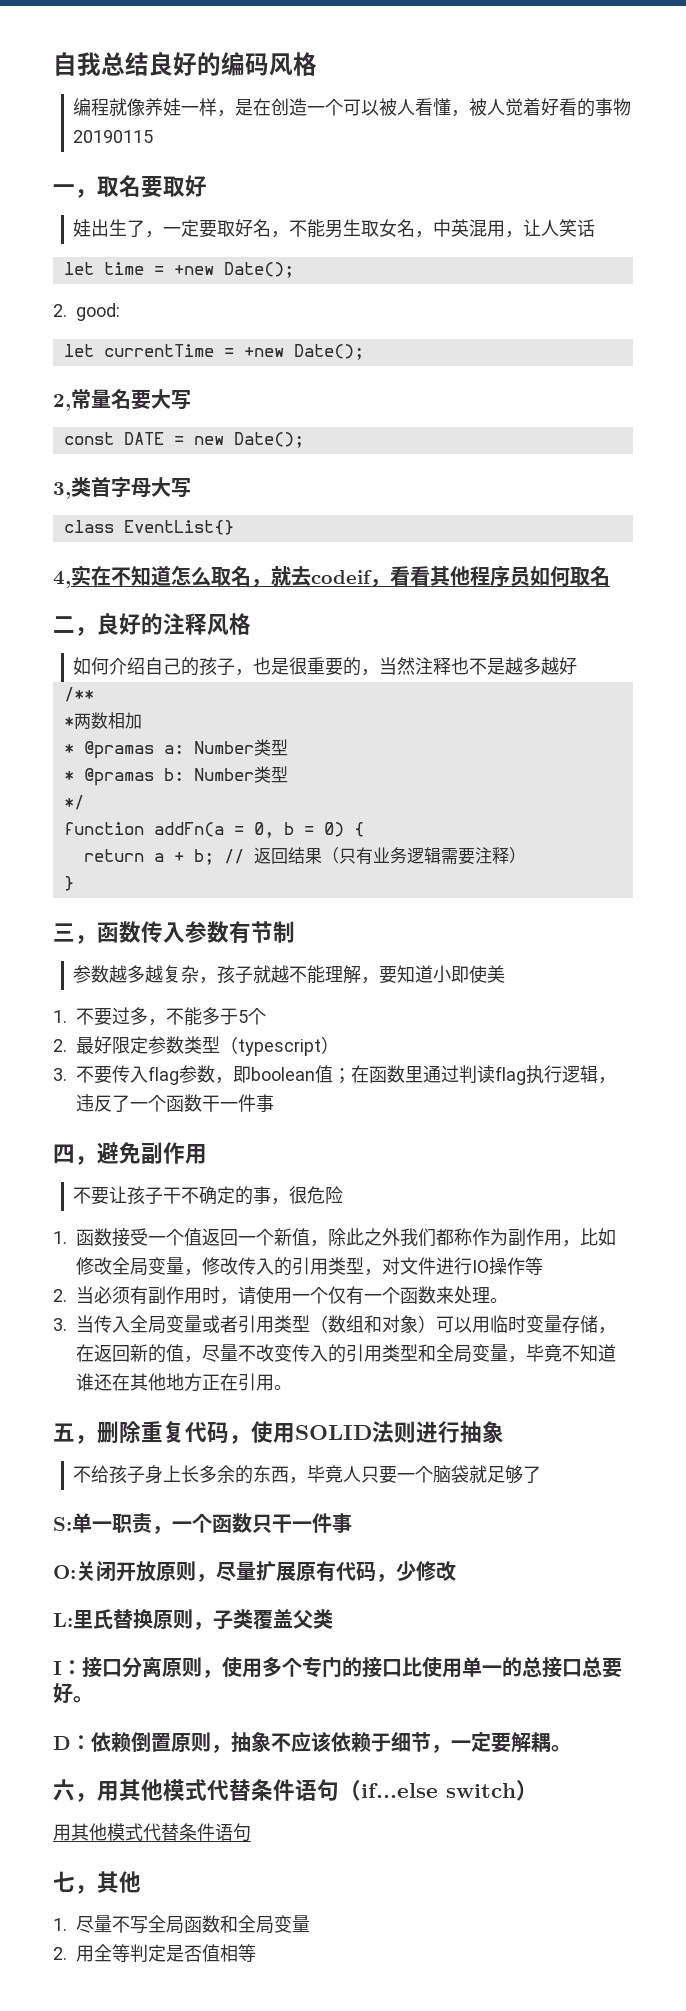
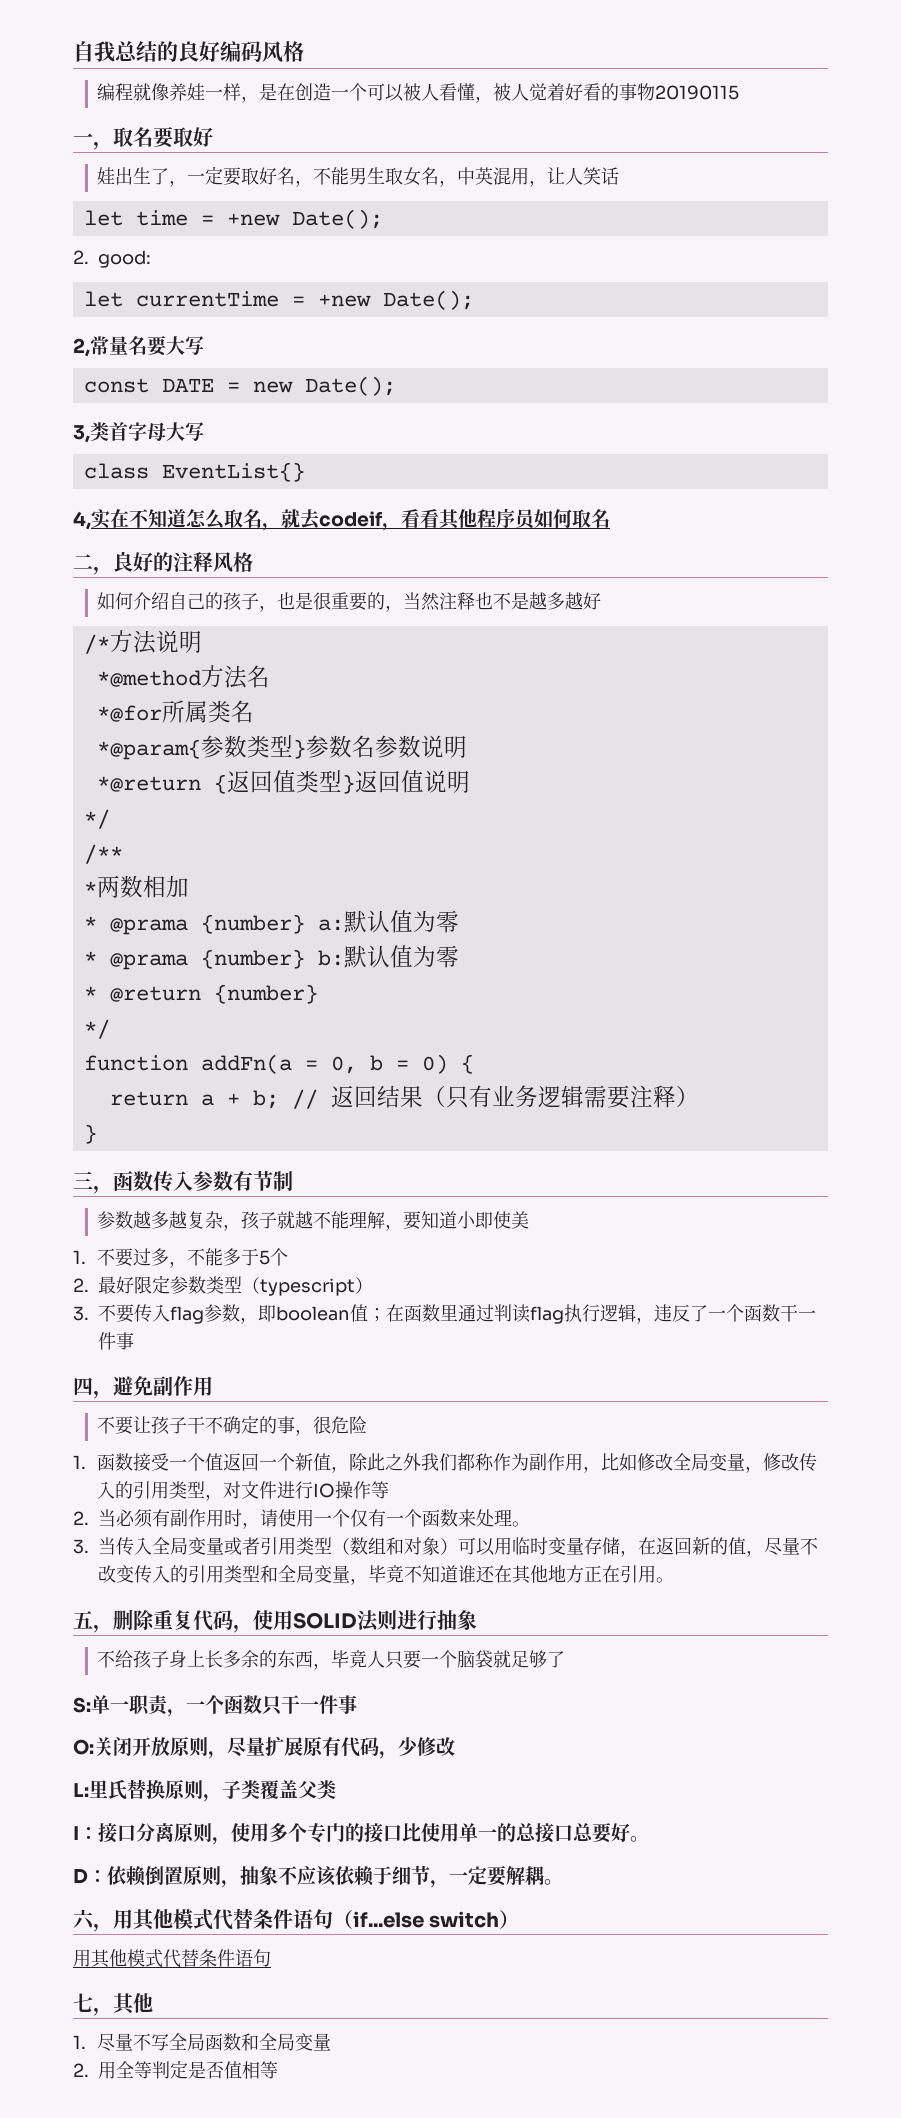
- 自我总结良好的编码风格
+ 自我总结的良好编码风格
+ /*方法说明
+ *@method方法名
+ *@for所属类名
+ *@param{参数类型}参数名参数说明
+ *@return {返回值类型}返回值说明
+ */
- * @pramas a: Number类型
- * @pramas b: Number类型
+ * @prama {number} a:默认值为零
+ * @prama {number} b:默认值为零
+ * @return {number}

